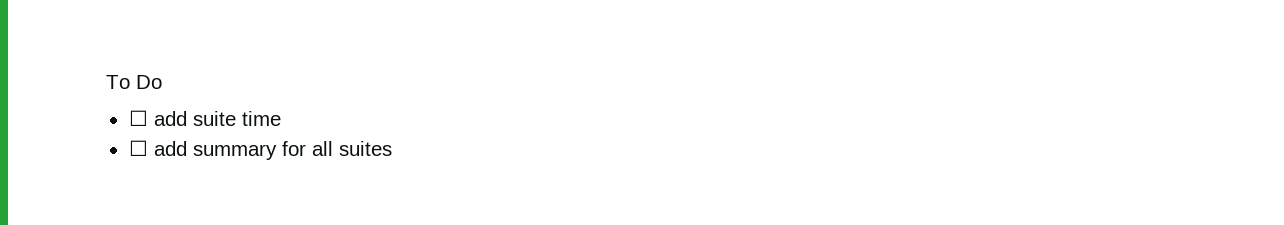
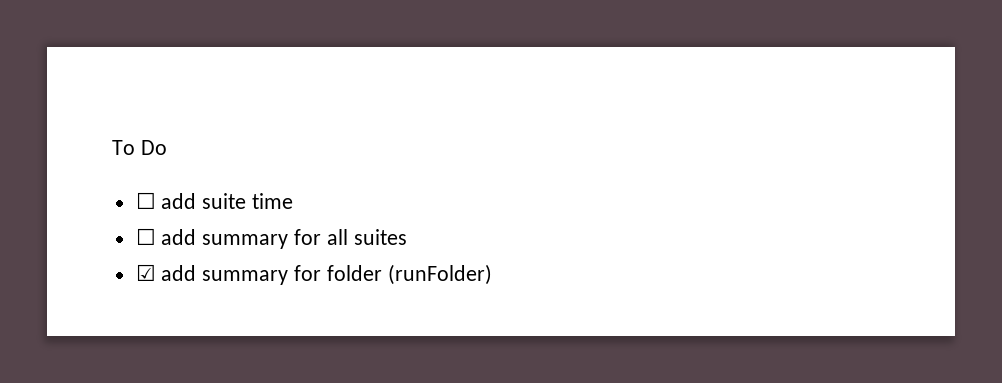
+ ☑ add summary for folder (runFolder)

